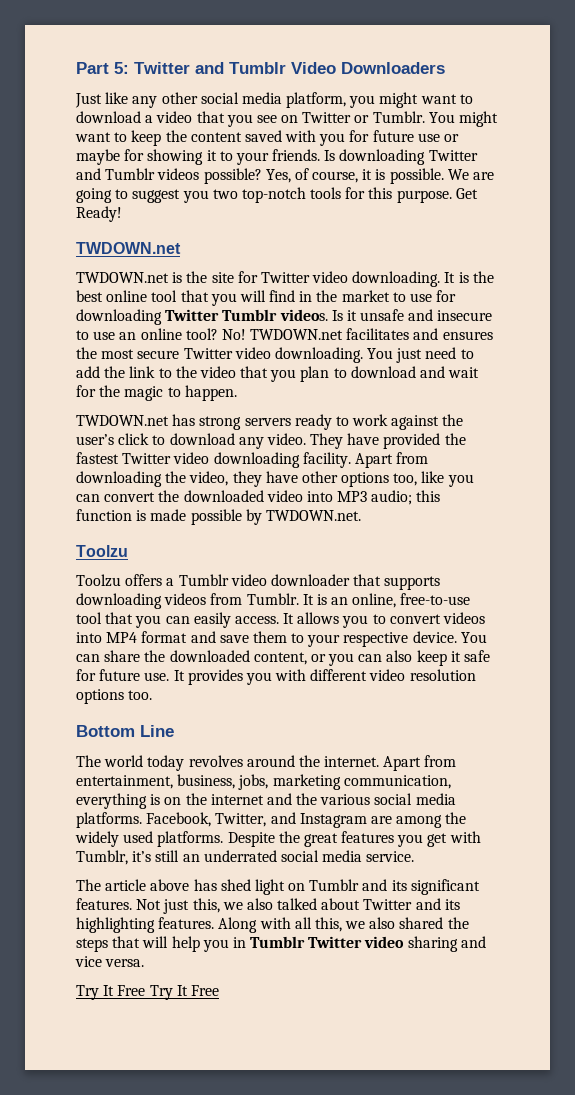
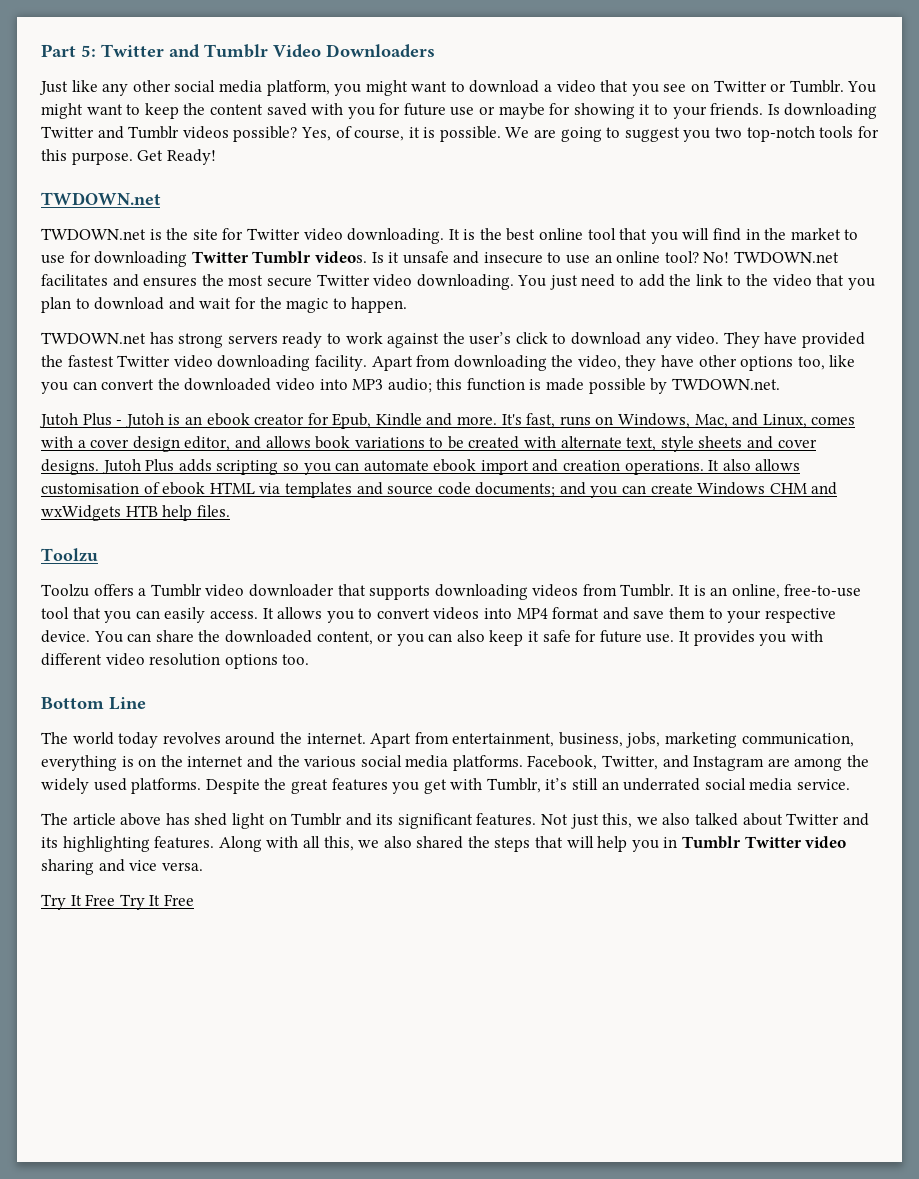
+ Jutoh Plus - Jutoh is an ebook creator for Epub, Kindle and more. It's fast, runs on Windows, Mac, and Linux, comes with a cover design editor, and allows book variations to be created with alternate text, style sheets and cover designs. Jutoh Plus adds scripting so you can automate ebook import and creation operations. It also allows customisation of ebook HTML via templates and source code documents; and you can create Windows CHM and wxWidgets HTB help files.

